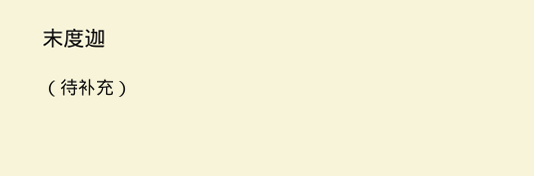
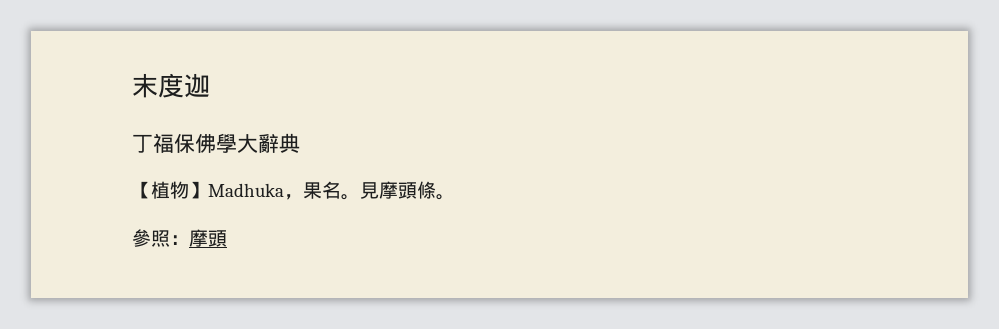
- （待补充）
+ 丁福保佛學大辭典
+ 【植物】Madhuka，果名。見摩頭條。
+ 參照：摩頭

